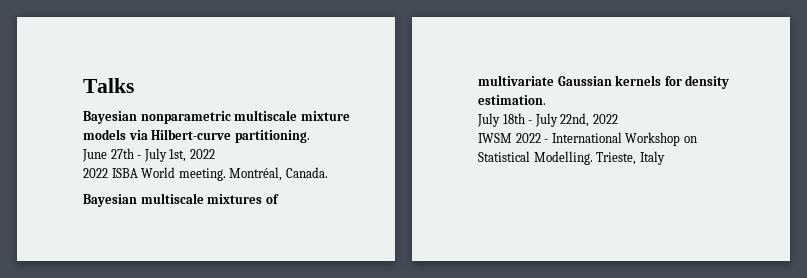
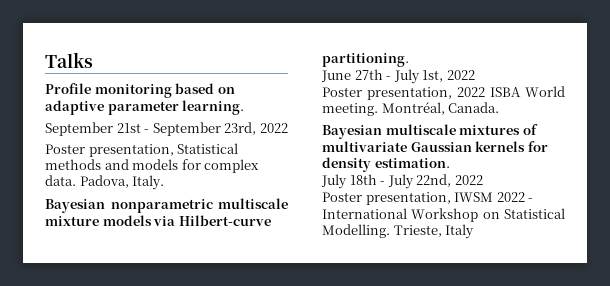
+ Profile monitoring based on adaptive parameter learning.
+ September 21st - September 23rd, 2022
+ Poster presentation, Statistical methods and models for complex data. Padova, Italy.
- 2022 ISBA World meeting.
+ Poster presentation, 2022 ISBA World meeting.
- IWSM 2022 - International Workshop on Statistical Modelling.
+ Poster presentation, IWSM 2022 - International Workshop on Statistical Modelling.

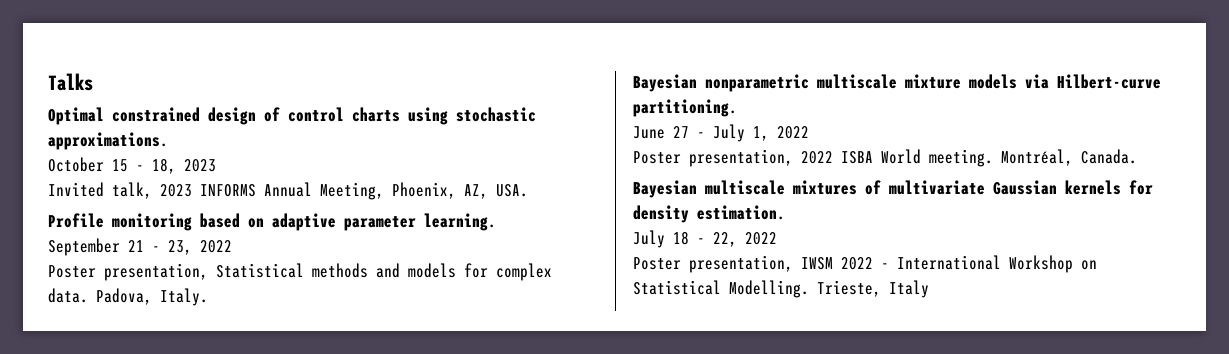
+ Optimal constrained design of control charts using stochastic approximations.
+ October 15 - 18, 2023
+ Invited talk, 2023 INFORMS Annual Meeting, Phoenix, AZ, USA.
- September 21st - September 23rd, 2022
+ September 21 - 23, 2022
- June 27th - July 1st, 2022
+ June 27 - July 1, 2022
- July 18th - July 22nd, 2022
+ July 18 - 22, 2022

